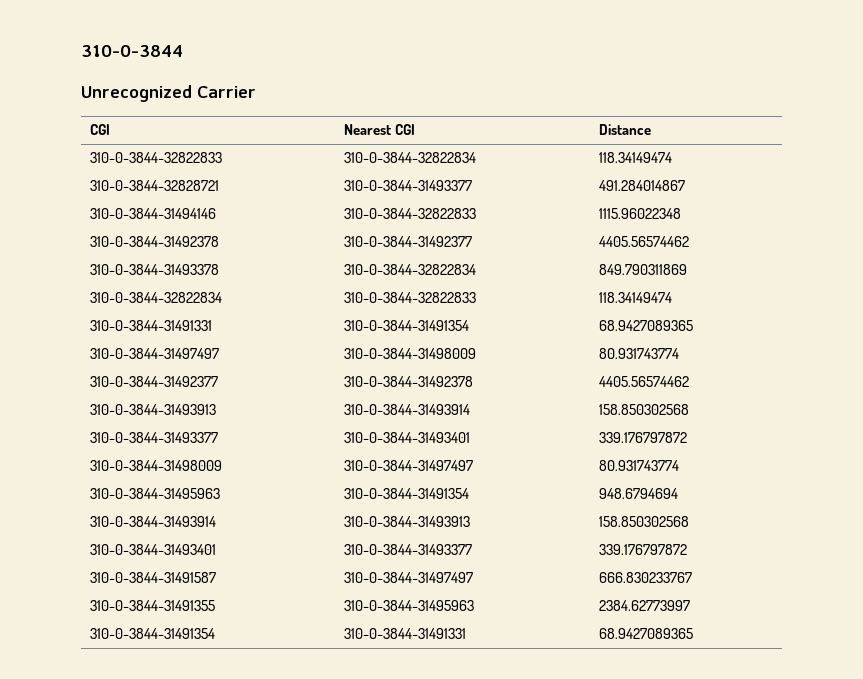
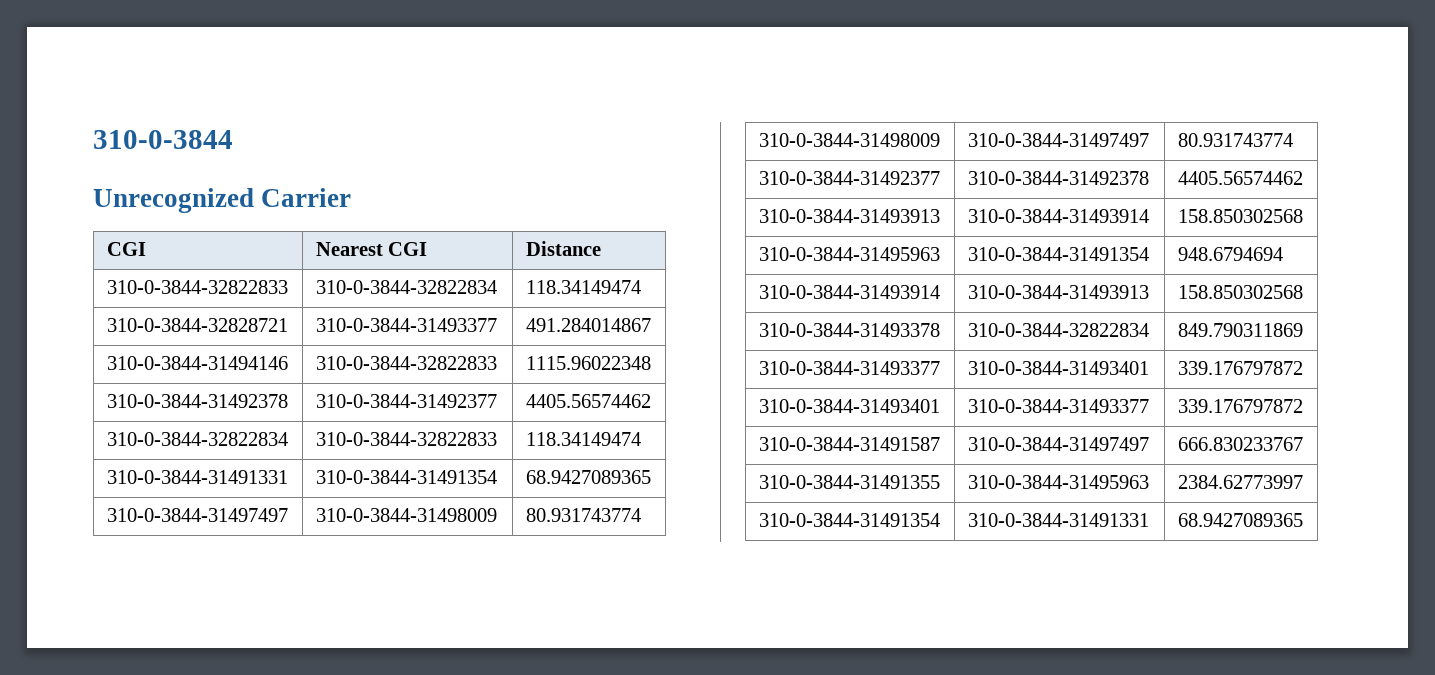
- 310-0-3844-31493378 | 310-0-3844-32822834 | 849.790311869
+ 310-0-3844-31498009 | 310-0-3844-31497497 | 80.931743774
- 310-0-3844-31493377 | 310-0-3844-31493401 | 339.176797872
- 310-0-3844-31498009 | 310-0-3844-31497497 | 80.931743774
+ 310-0-3844-31493378 | 310-0-3844-32822834 | 849.790311869
+ 310-0-3844-31493377 | 310-0-3844-31493401 | 339.176797872

